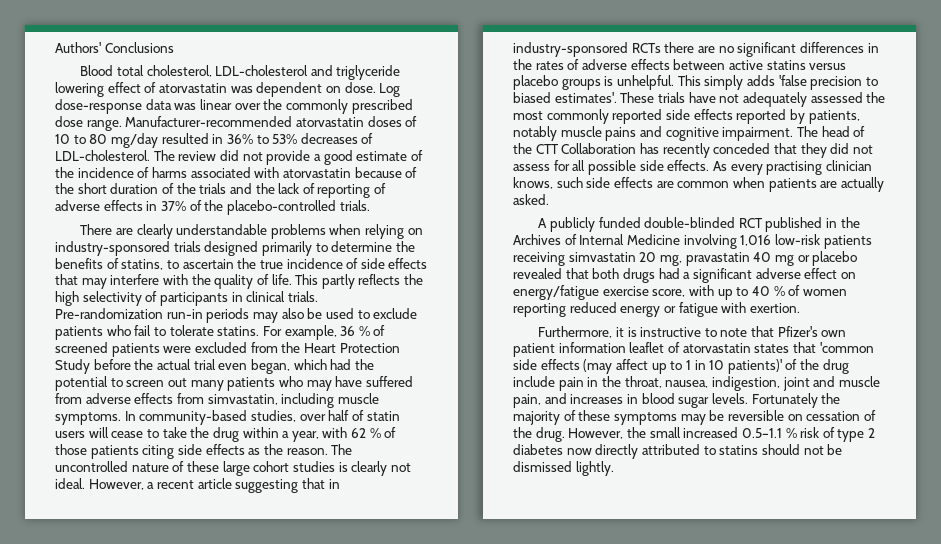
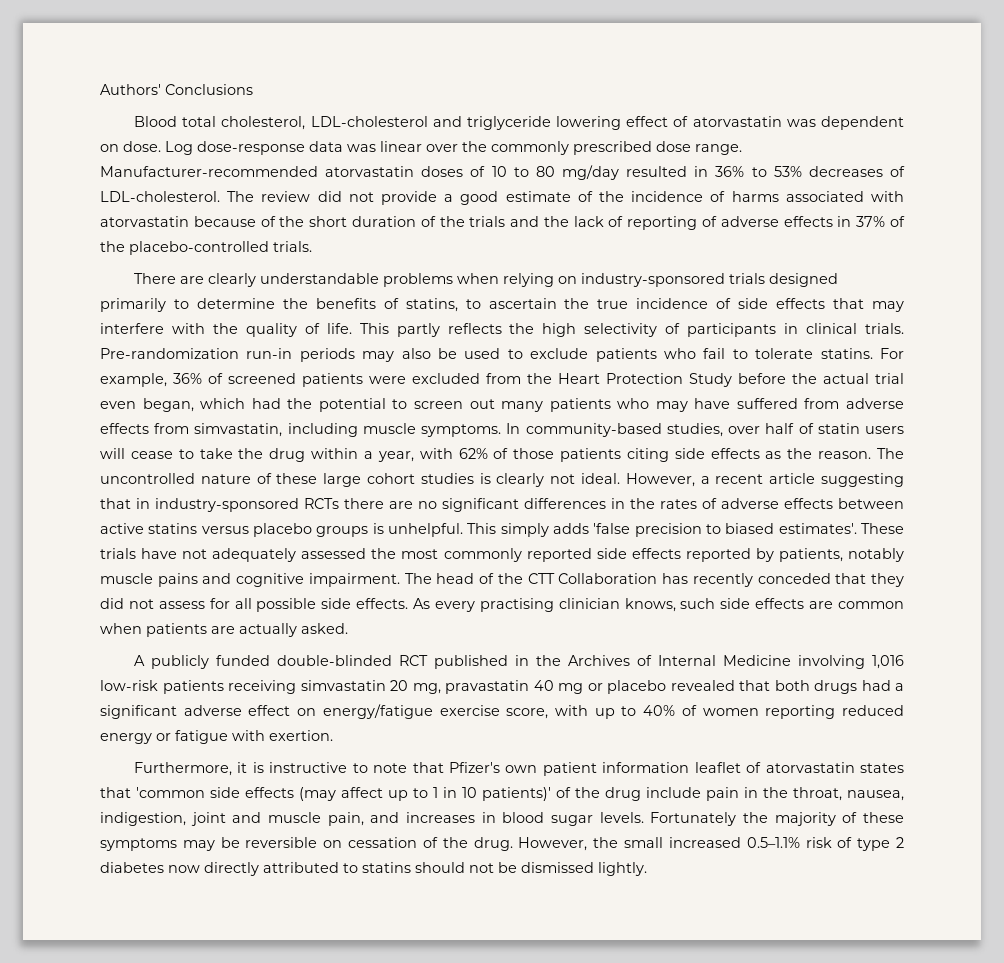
- For example, 36 % of screened patients were excluded from the Heart Protection Study before the actual trial even began, which had the potential to screen out many patients who may have suffered from adverse effects from simvastatin, including muscle symptoms.
+ For example, 36% of screened patients were excluded from the Heart Protection Study before the actual trial even began, which had the potential to screen out many patients who may have suffered from adverse effects from simvastatin, including muscle symptoms.
- In community-based studies, over half of statin users will cease to take the drug within a year, with 62 % of those patients citing side effects as the reason.
+ In community-based studies, over half of statin users will cease to take the drug within a year, with 62% of those patients citing side effects as the reason.
- A publicly funded double-blinded RCT published in the Archives of Internal Medicine involving 1,016 low-risk patients receiving simvastatin 20 mg, pravastatin 40 mg or placebo revealed that both drugs had a significant adverse effect on energy/fatigue exercise score, with up to 40 % of women reporting reduced energy or fatigue with exertion.
+ A publicly funded double-blinded RCT published in the Archives of Internal Medicine involving 1,016 low-risk patients receiving simvastatin 20 mg, pravastatin 40 mg or placebo revealed that both drugs had a significant adverse effect on energy/fatigue exercise score, with up to 40% of women reporting reduced energy or fatigue with exertion.
- However, the small increased 0.5–1.1 % risk of type 2 diabetes now directly attributed to statins should not be dismissed lightly.
+ However, the small increased 0.5–1.1% risk of type 2 diabetes now directly attributed to statins should not be dismissed lightly.

